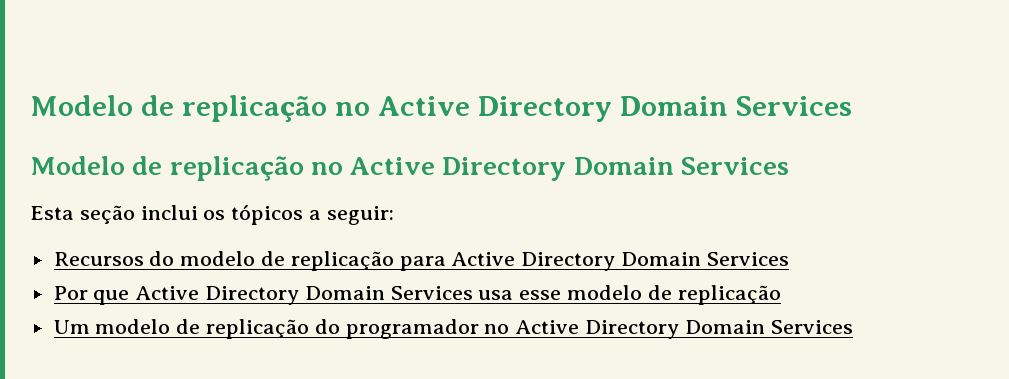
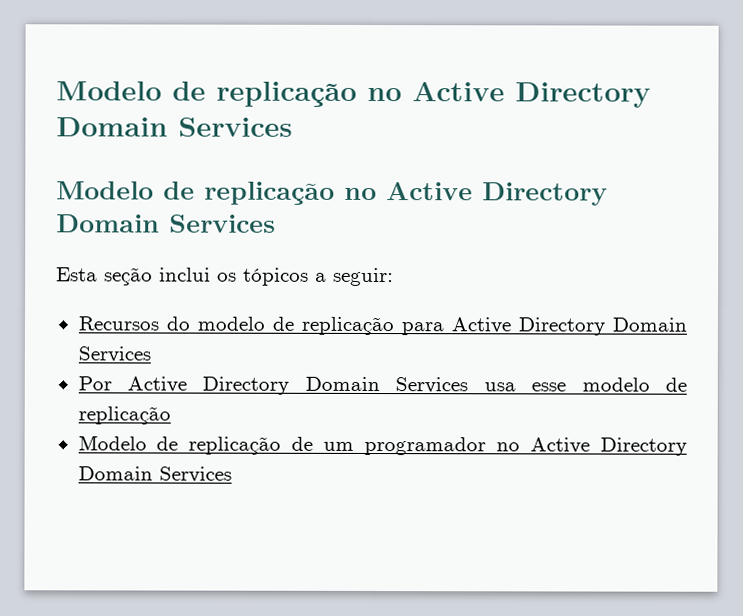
- Por que Active Directory Domain Services usa esse modelo de replicação
+ Por Active Directory Domain Services usa esse modelo de replicação
- Um modelo de replicação do programador no Active Directory Domain Services
+ Modelo de replicação de um programador no Active Directory Domain Services

